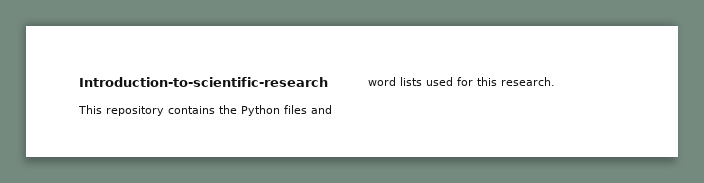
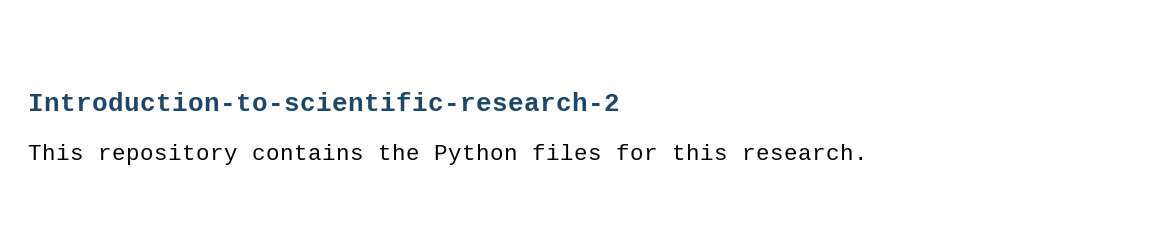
- Introduction-to-scientific-research
+ Introduction-to-scientific-research-2
- This repository contains the Python files and word lists used for this research.
+ This repository contains the Python files for this research.

